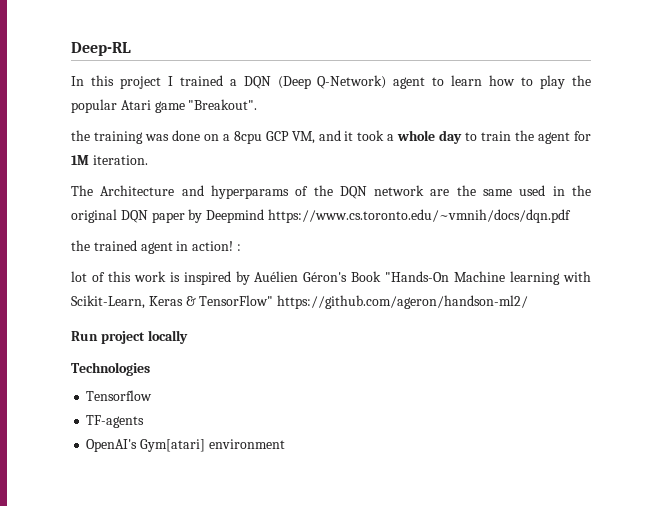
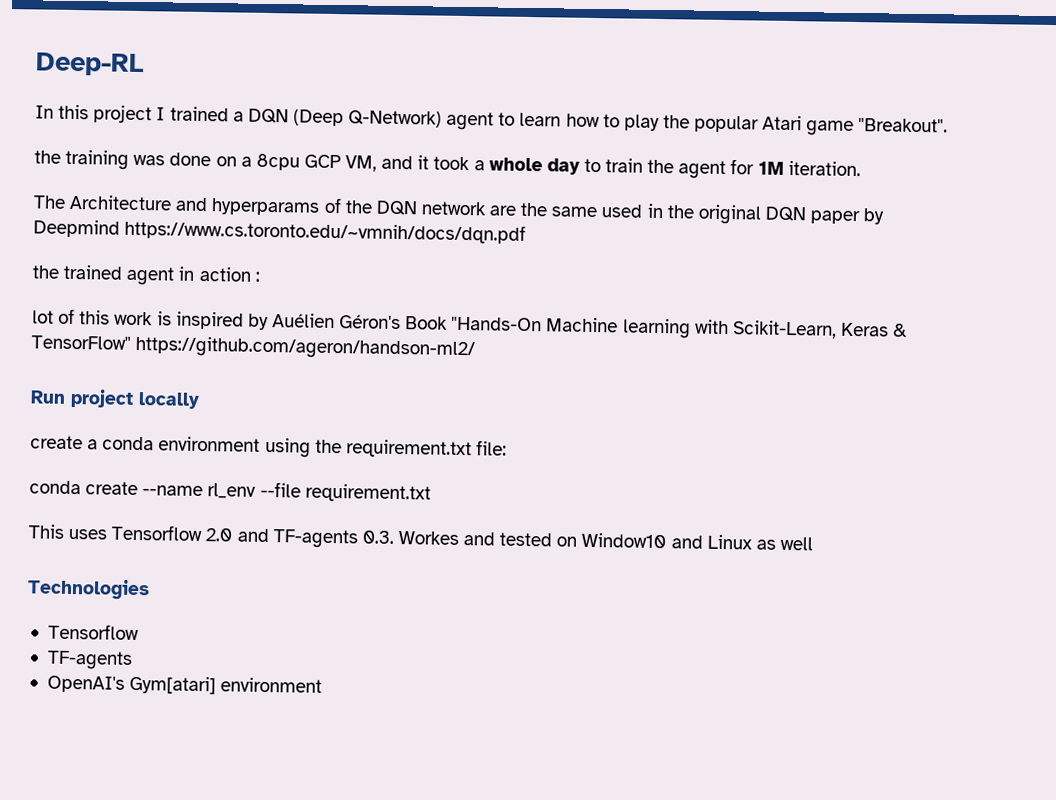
- the trained agent in action! :
+ the trained agent in action :
+ create a conda environment using the requirement.txt file:
+ conda create --name rl_env --file requirement.txt
+ This uses Tensorflow 2.0 and TF-agents 0.3. Workes and tested on Window10 and Linux as well

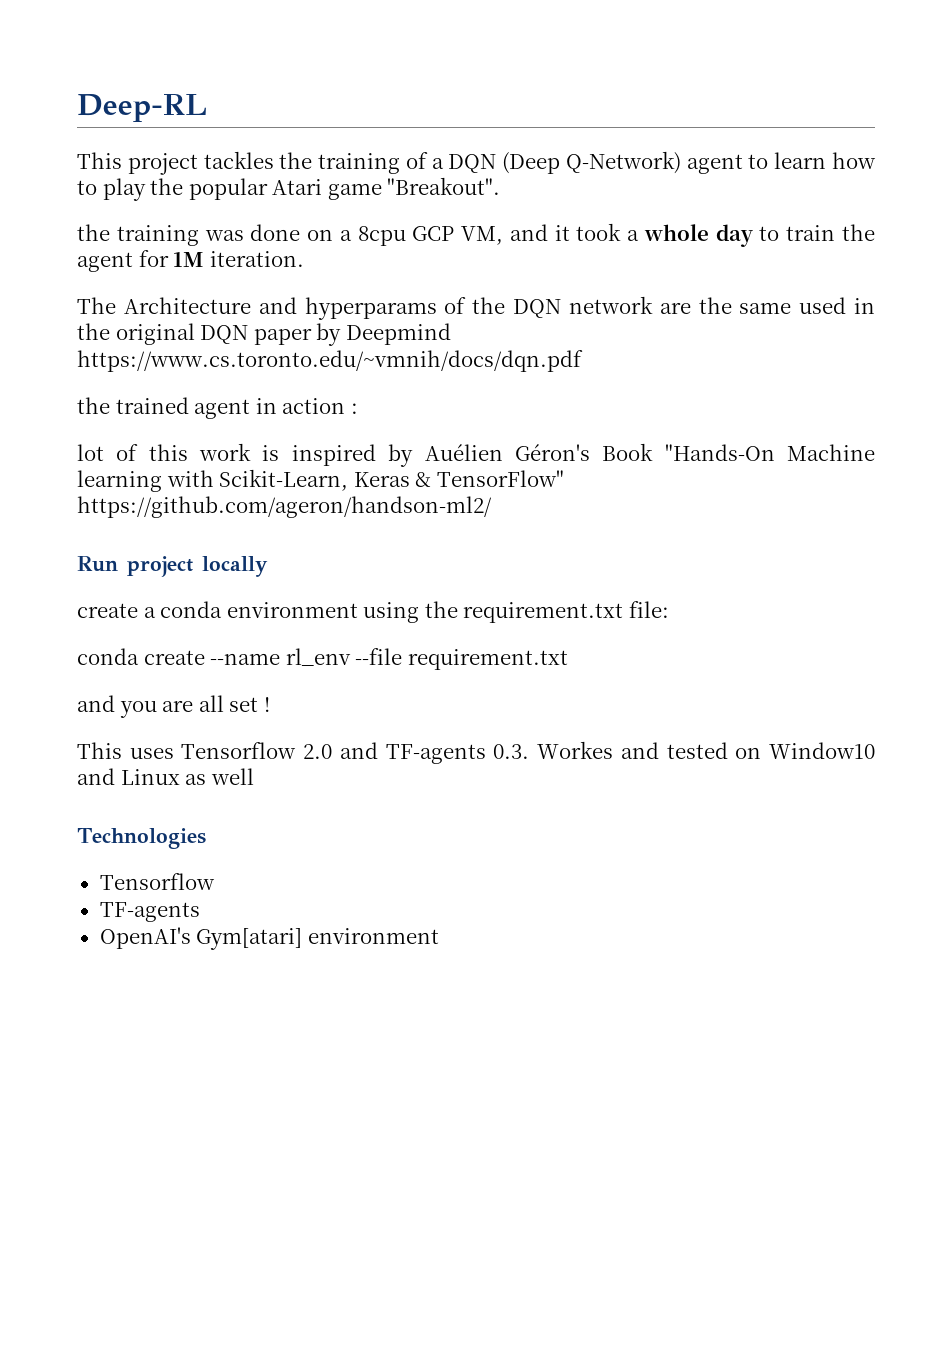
- In this project I trained a DQN (Deep Q-Network) agent to learn how to play the popular Atari game "Breakout".
+ This project tackles the training of a DQN (Deep Q-Network) agent to learn how to play the popular Atari game "Breakout".
+ and you are all set !

